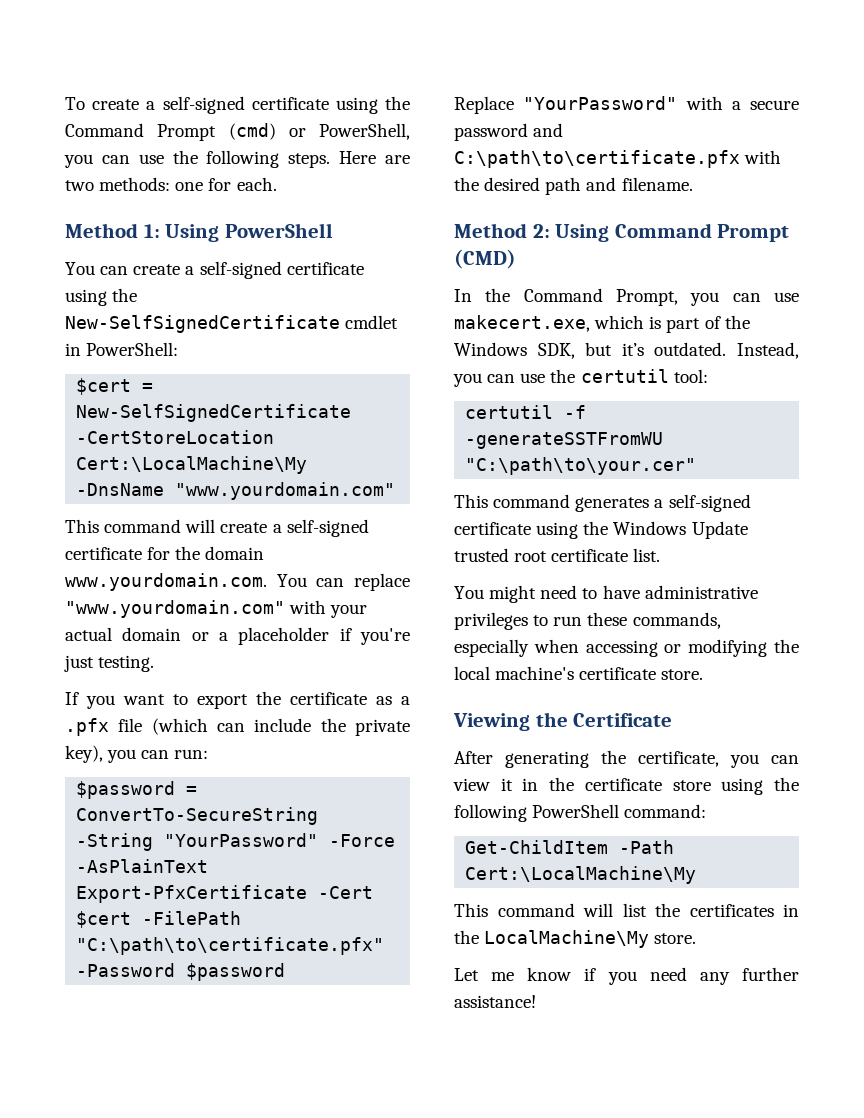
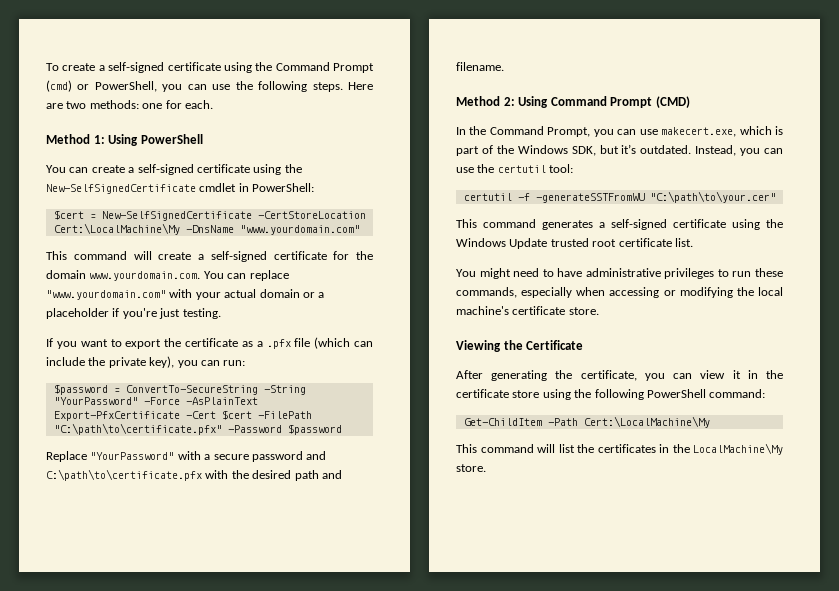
- Let me know if you need any further assistance!

